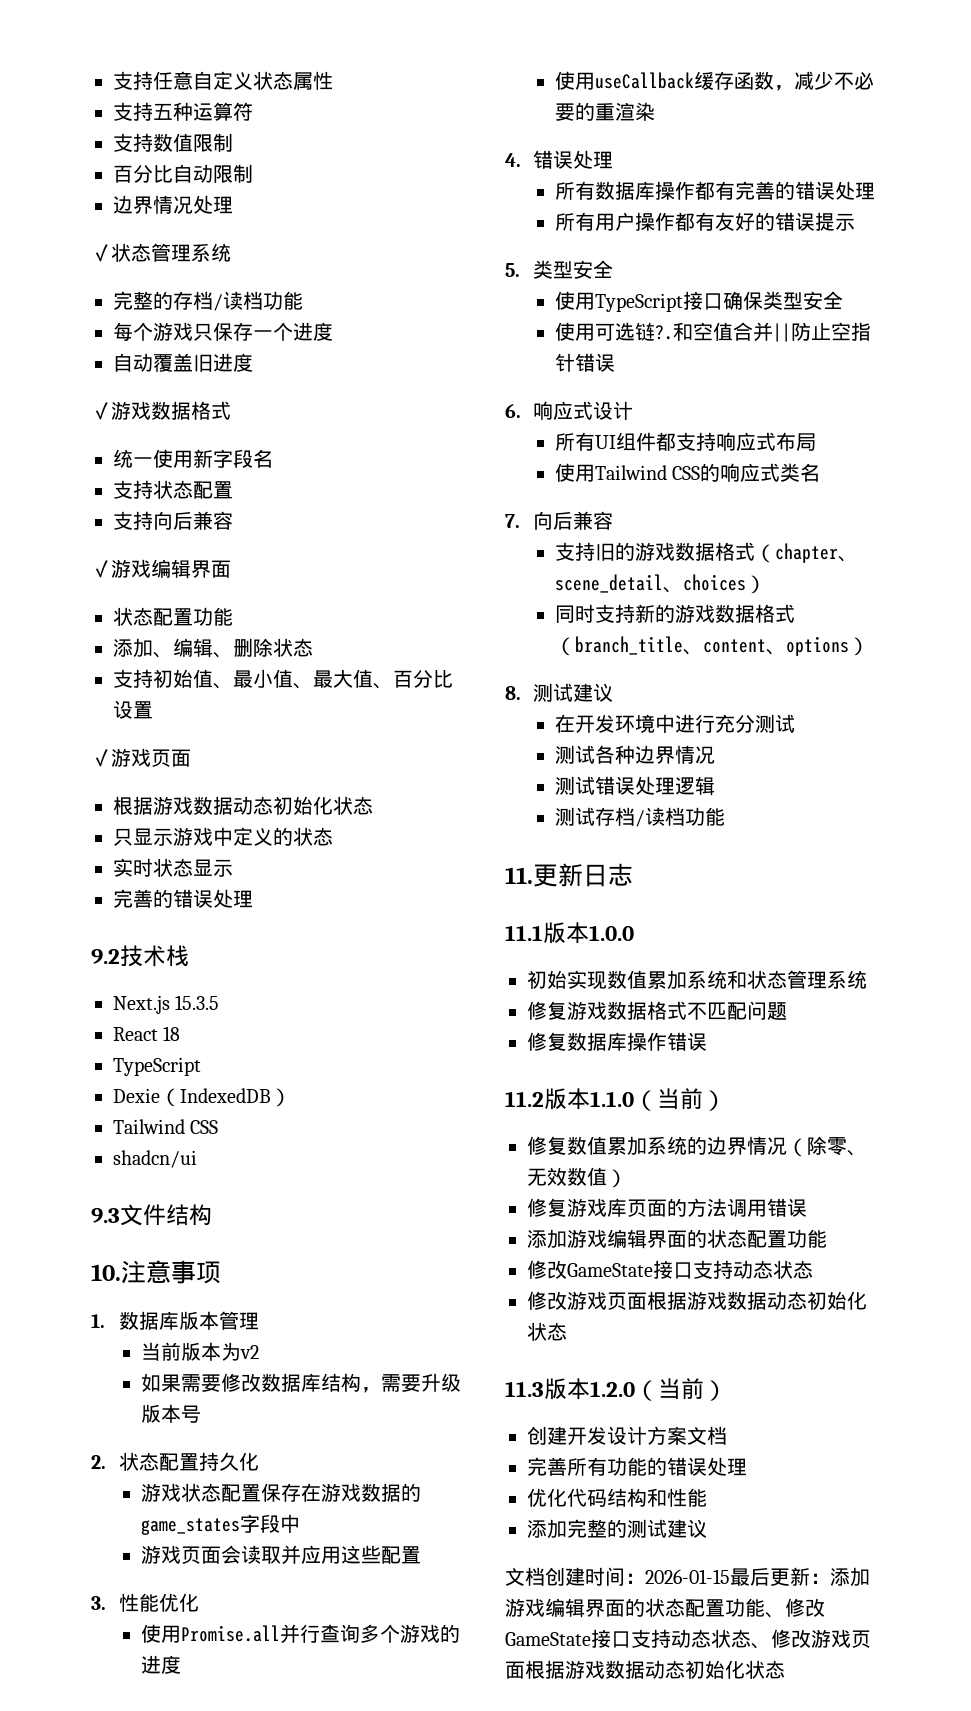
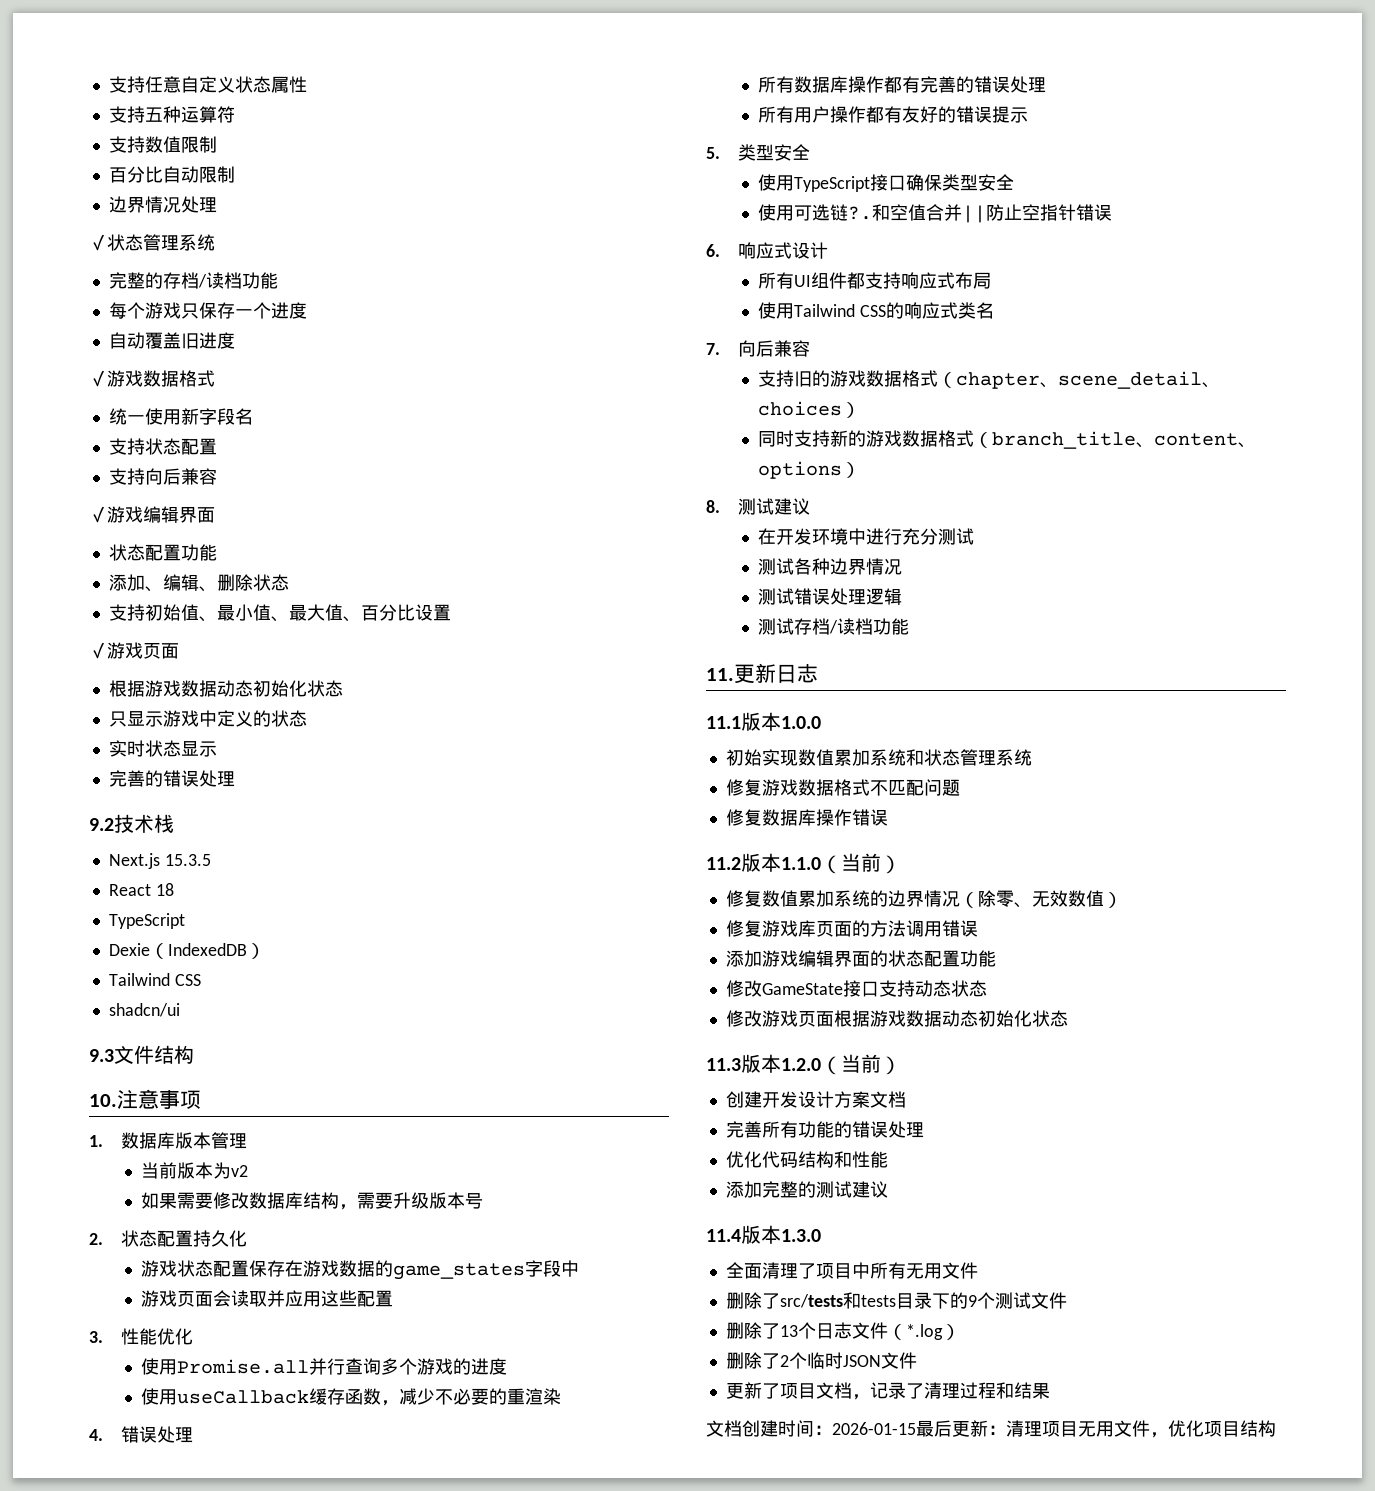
+ 11.4版本1.3.0
+ 全面清理了项目中所有无用文件
+ 删除了src/tests和tests目录下的9个测试文件
+ 删除了13个日志文件（*.log）
+ 删除了2个临时JSON文件
+ 更新了项目文档，记录了清理过程和结果
- 文档创建时间：2026-01-15最后更新：添加游戏编辑界面的状态配置功能、修改GameState接口支持动态状态、修改游戏页面根据游戏数据动态初始化状态
+ 文档创建时间：2026-01-15最后更新：清理项目无用文件，优化项目结构

